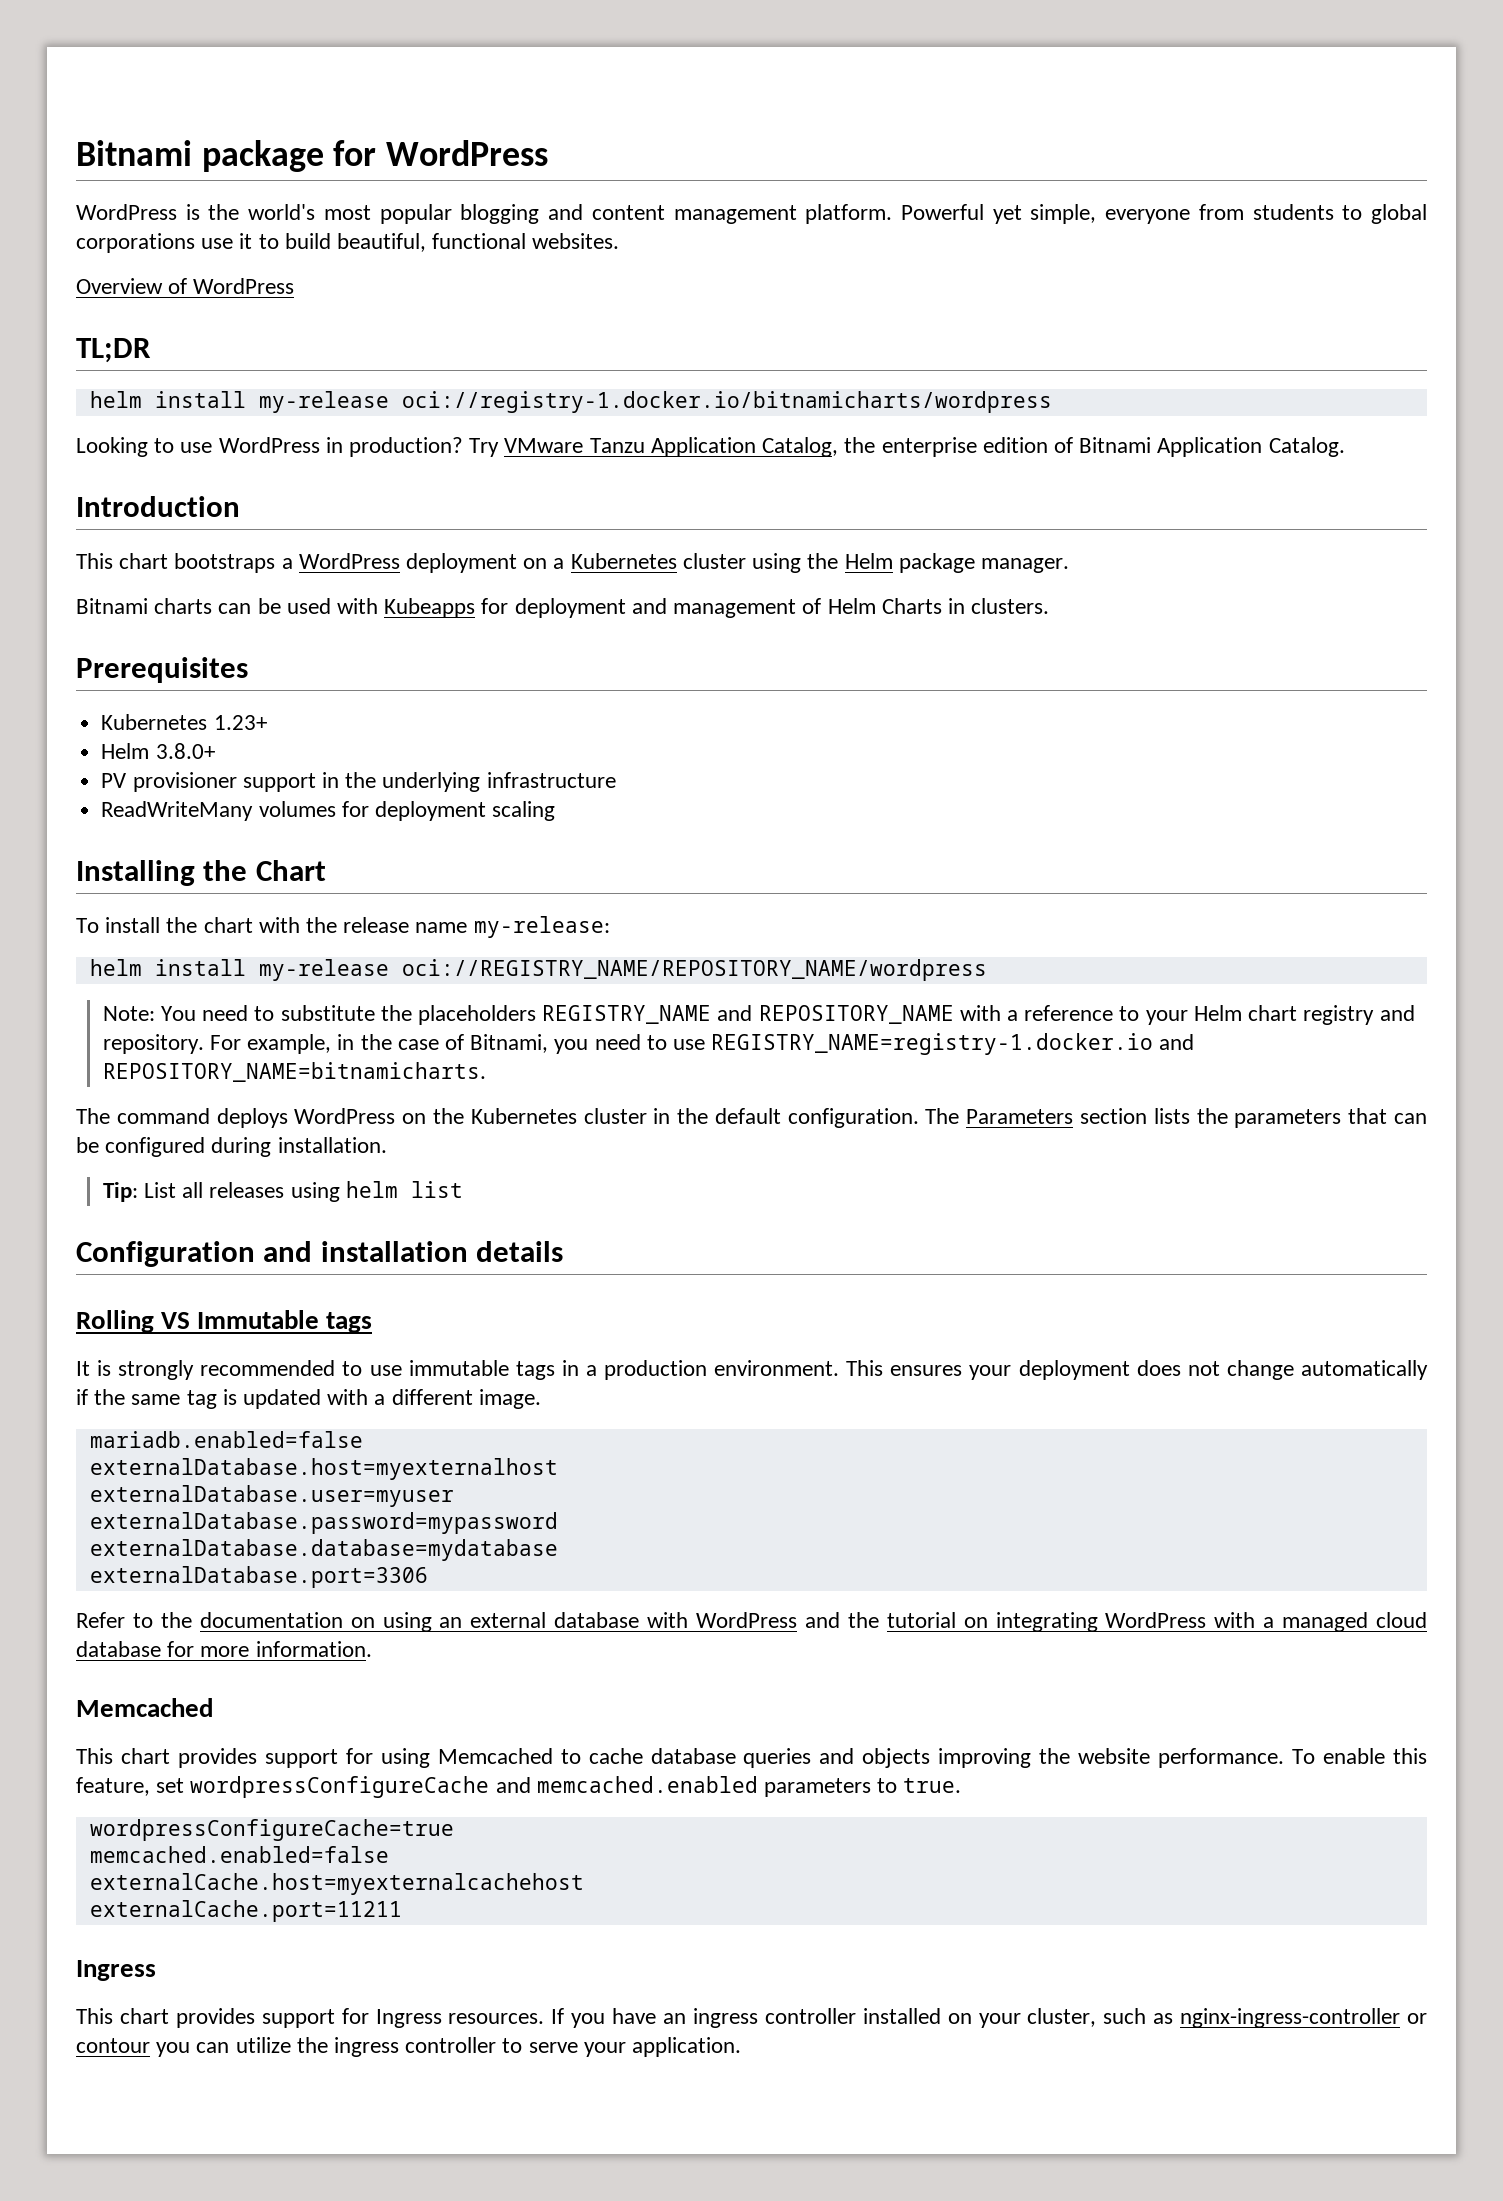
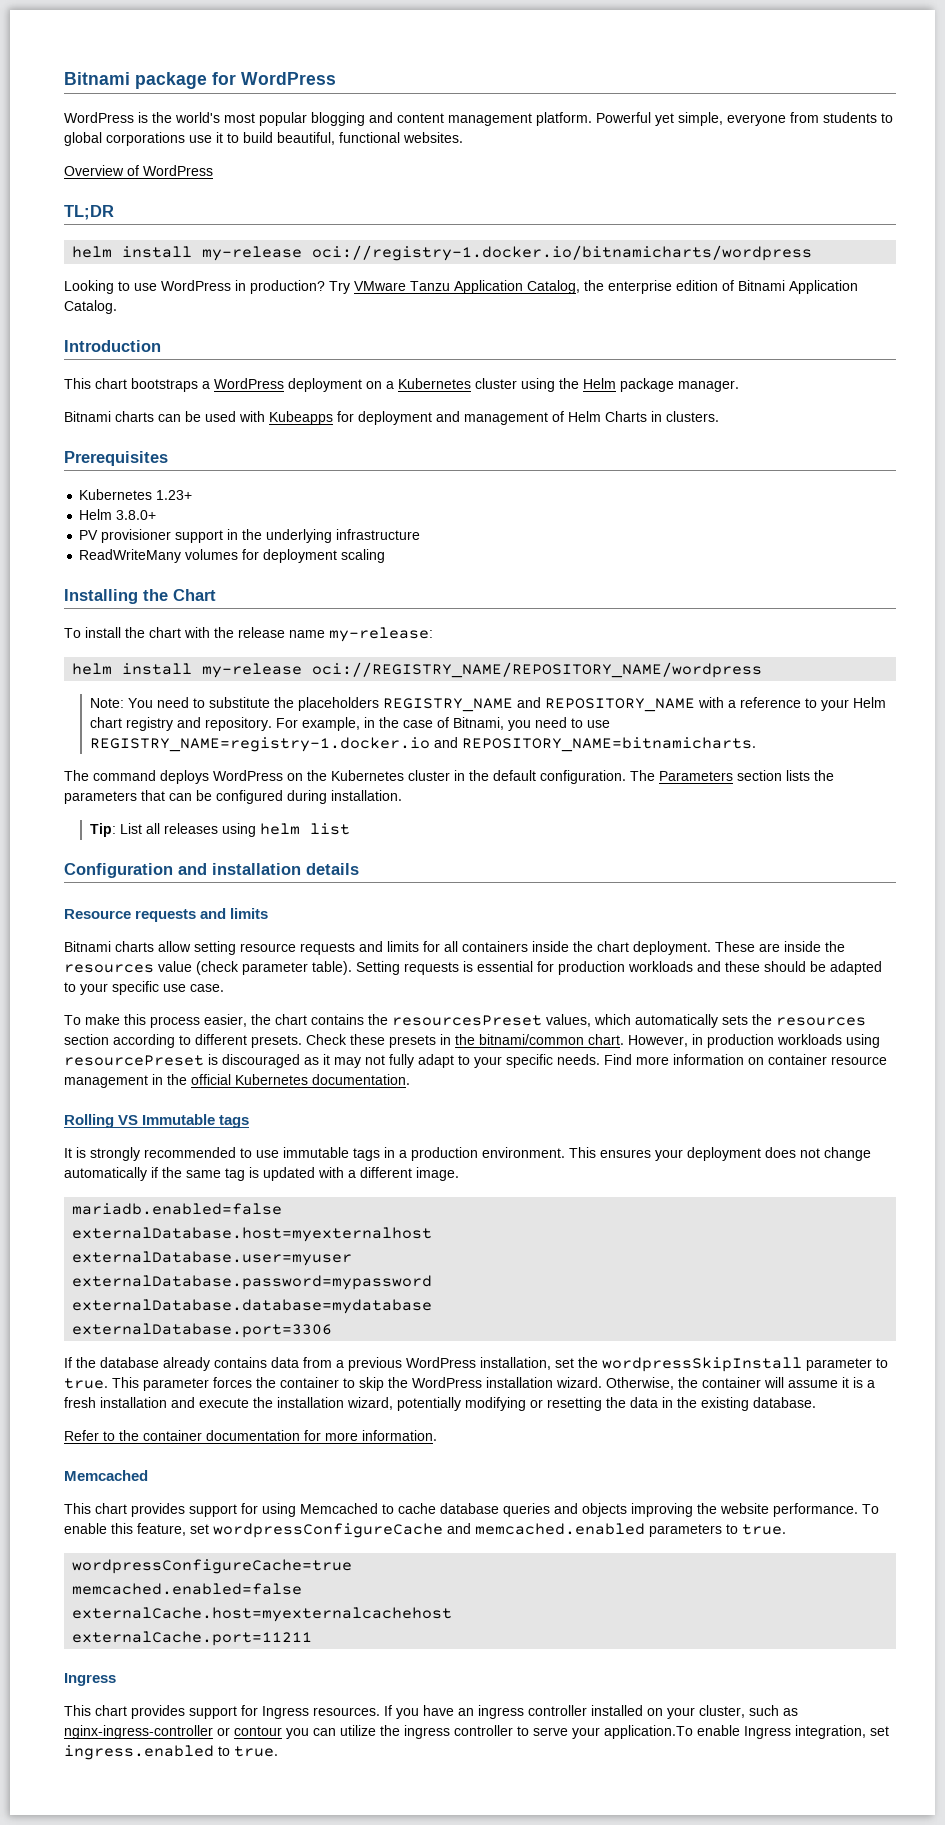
+ Resource requests and limits
+ Bitnami charts allow setting resource requests and limits for all containers inside the chart deployment. These are inside the resources value (check parameter table). Setting requests is essential for production workloads and these should be adapted to your specific use case.
+ To make this process easier, the chart contains the resourcesPreset values, which automatically sets the resources section according to different presets. Check these presets in the bitnami/common chart. However, in production workloads using resourcePreset is discouraged as it may not fully adapt to your specific needs. Find more information on container resource management in the official Kubernetes documentation.
- Refer to the documentation on using an external database with WordPress and the tutorial on integrating WordPress with a managed cloud database for more information.
+ If the database already contains data from a previous WordPress installation, set the wordpressSkipInstall parameter to true. This parameter forces the container to skip the WordPress installation wizard. Otherwise, the container will assume it is a fresh installation and execute the installation wizard, potentially modifying or resetting the data in the existing database.
+ Refer to the container documentation for more information.
- If you have an ingress controller installed on your cluster, such as nginx-ingress-controller or contour you can utilize the ingress controller to serve your application.
+ If you have an ingress controller installed on your cluster, such as nginx-ingress-controller or contour you can utilize the ingress controller to serve your application.To enable Ingress integration, set ingress.enabled to true.

